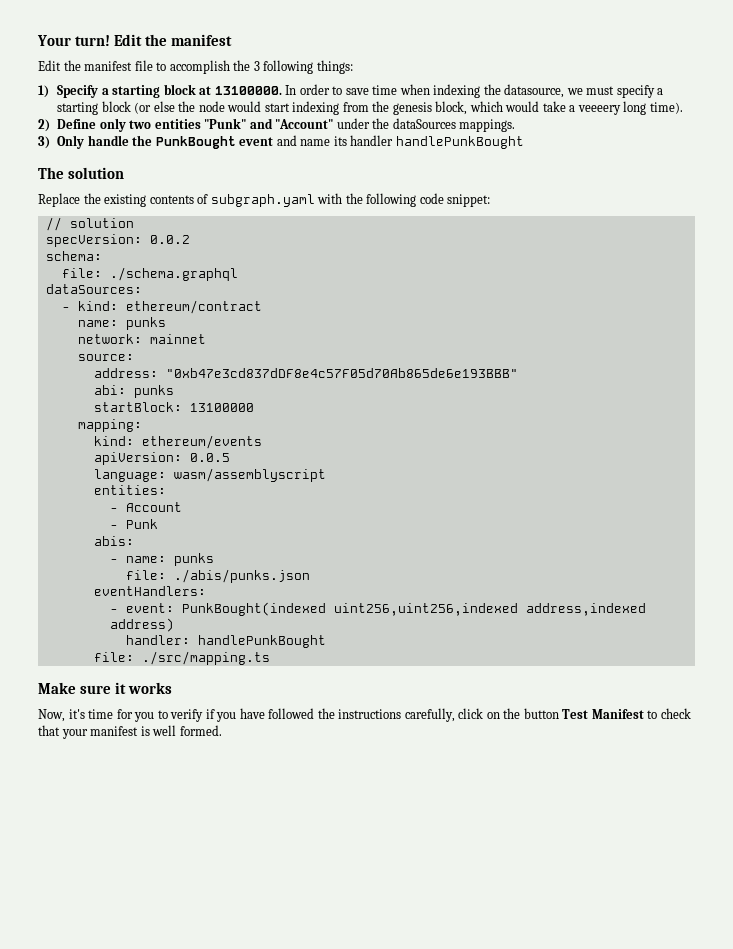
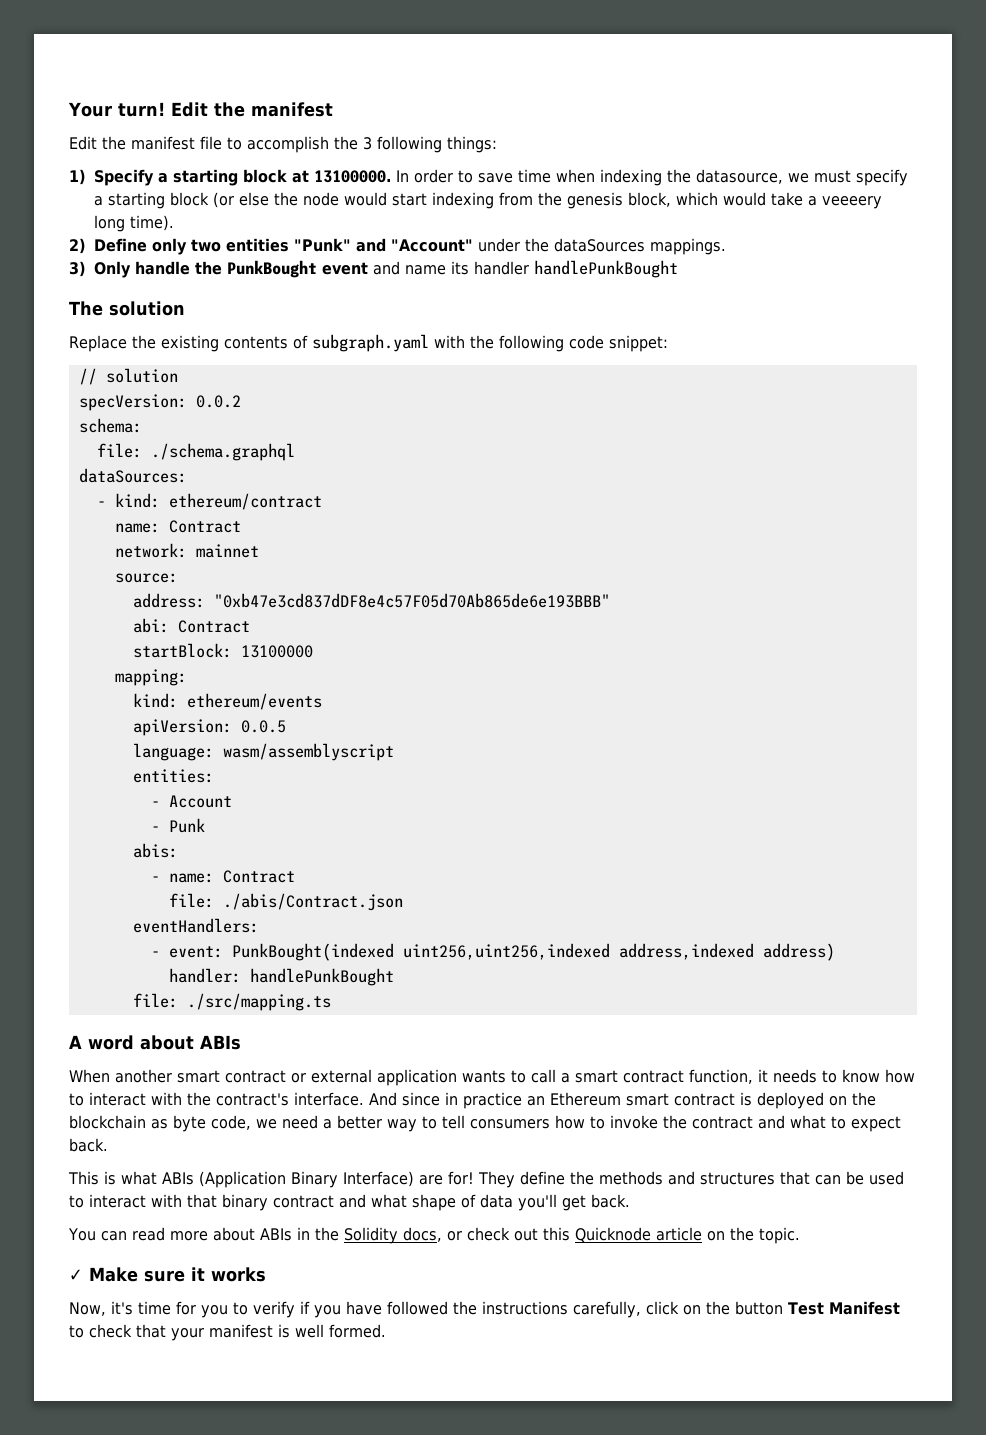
  - kind: ethereum/contract
- name: punks
+ name: Contract
- abi: punks
+ abi: Contract
- - name: punks
- file: ./abis/punks.json
+ - name: Contract
+ file: ./abis/Contract.json
- Make sure it works
+ A word about ABIs
+ When another smart contract or external application wants to call a smart contract function, it needs to know how to interact with the contract's interface. And since in practice an Ethereum smart contract is deployed on the blockchain as byte code, we need a better way to tell consumers how to invoke the contract and what to expect back.
+ This is what ABIs (Application Binary Interface) are for! They define the methods and structures that can be used to interact with that binary contract and what shape of data you'll get back.
+ You can read more about ABIs in the Solidity docs, or check out this Quicknode article on the topic.
+ ✓ Make sure it works

